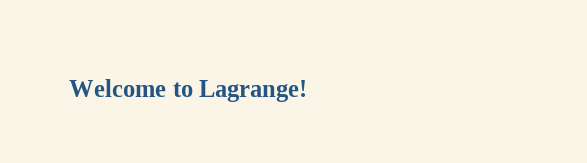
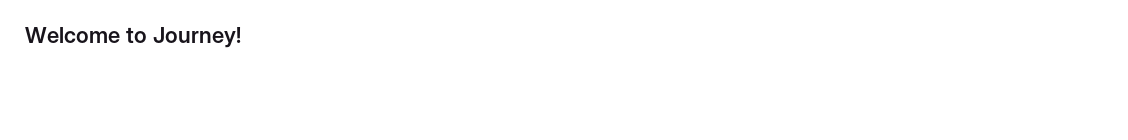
- Welcome to Lagrange!
+ Welcome to Journey!

